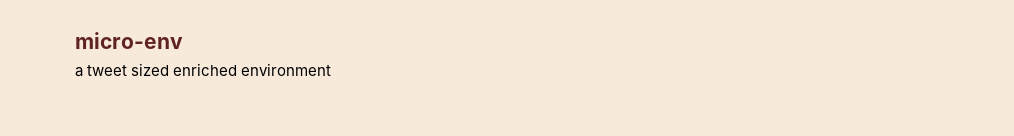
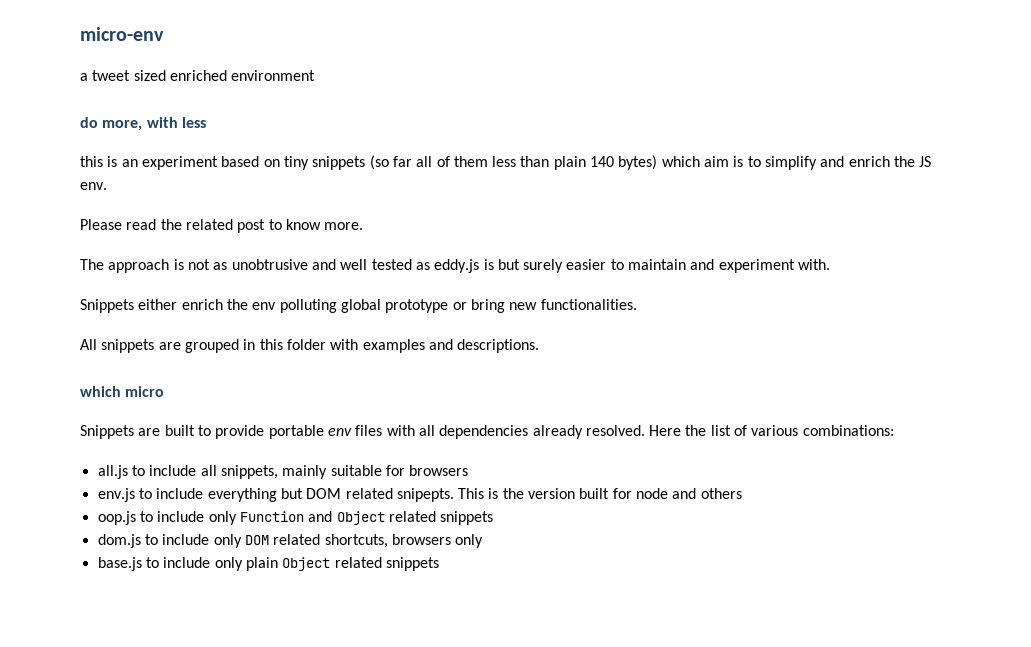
+ do more, with less
+ this is an experiment based on tiny snippets (so far all of them less than plain 140 bytes) which aim is to simplify and enrich the JS env.
+ Please read the related post to know more.
+ The approach is not as unobtrusive and well tested as eddy.js is but surely easier to maintain and experiment with.
+ Snippets either enrich the env polluting global prototype or bring new functionalities.
+ All snippets are grouped in this folder with examples and descriptions.
+ which micro
+ Snippets are built to provide portable env files with all dependencies already resolved. Here the list of various combinations:
+ all.js to include all snippets, mainly suitable for browsers
+ env.js to include everything but DOM related snipepts. This is the version built for node and others
+ oop.js to include only Function and Object related snippets
+ dom.js to include only DOM related shortcuts, browsers only
+ base.js to include only plain Object related snippets

